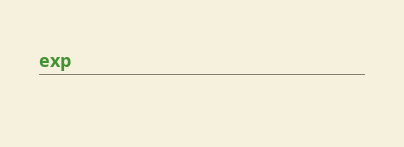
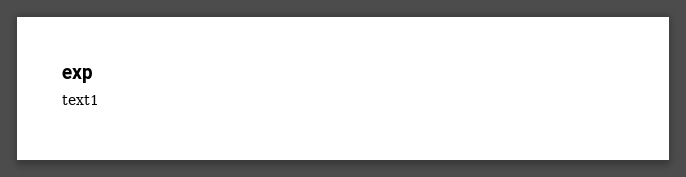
+ text1

